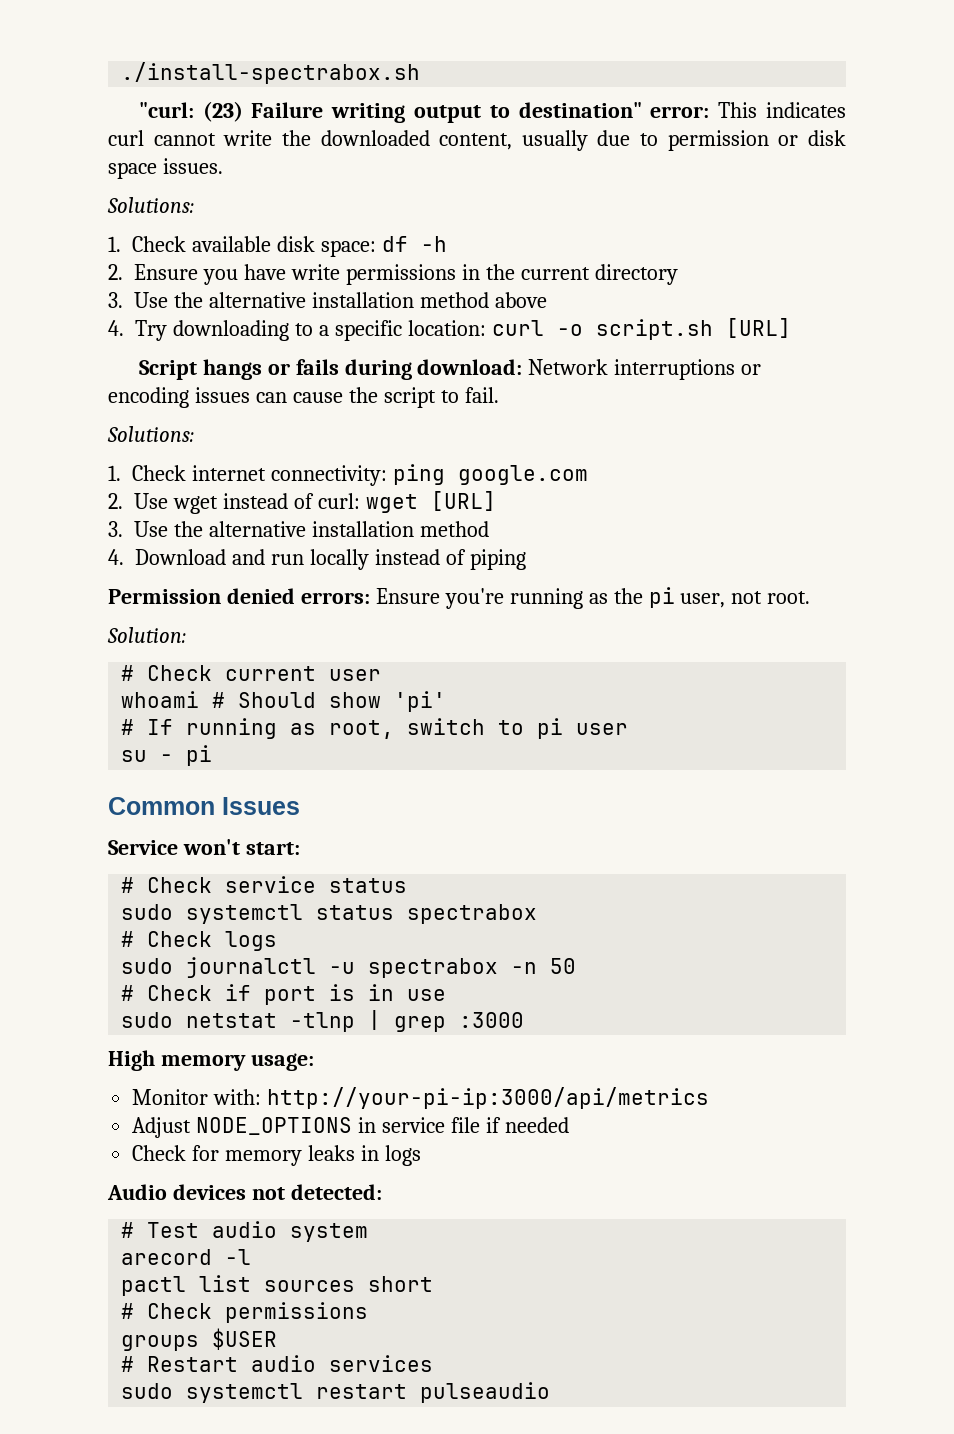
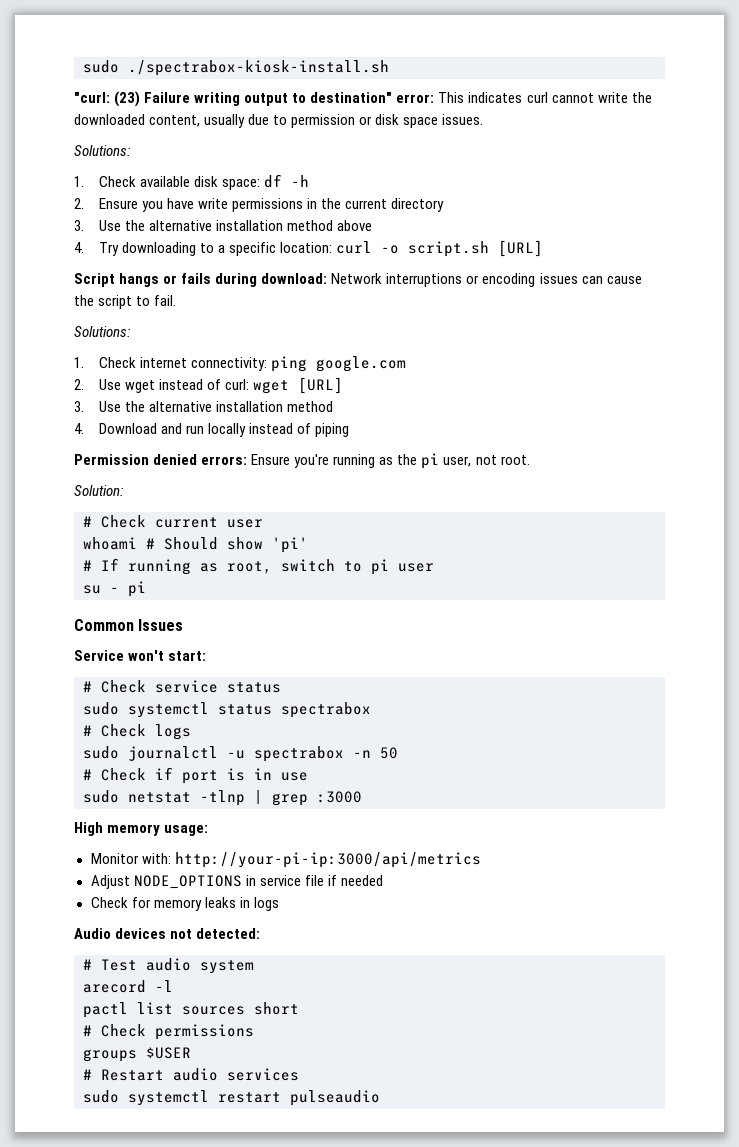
- ./install-spectrabox.sh
+ sudo ./spectrabox-kiosk-install.sh

